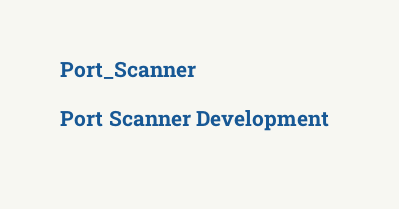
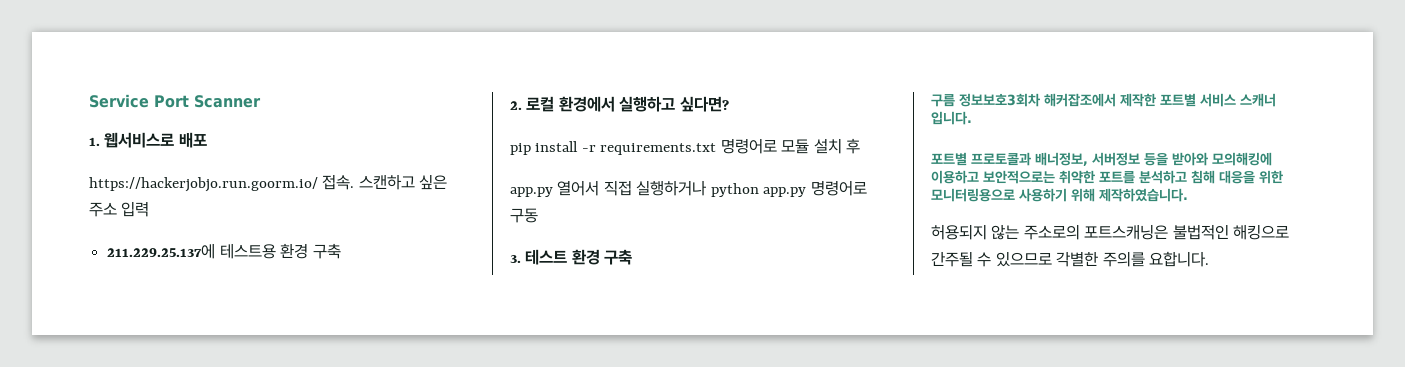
- Port_Scanner
- Port Scanner Development
+ Service Port Scanner
+ 1. 웹서비스로 배포
+ https://hackerjobjo.run.goorm.io/ 접속. 스캔하고 싶은 주소 입력
+ 211.229.25.137에 테스트용 환경 구축
+ 2. 로컬 환경에서 실행하고 싶다면?
+ pip install -r requirements.txt 명령어로 모듈 설치 후
+ app.py 열어서 직접 실행하거나 python app.py 명령어로 구동
+ 3. 테스트 환경 구축
+ 구름 정보보호3회차 해커잡조에서 제작한 포트별 서비스 스캐너 입니다.
+ 포트별 프로토콜과 배너정보, 서버정보 등을 받아와 모의해킹에 이용하고 보안적으로는 취약한 포트를 분석하고 침해 대응을 위한 모니터링용으로 사용하기 위해 제작하였습니다.
+ 허용되지 않는 주소로의 포트스캐닝은 불법적인 해킹으로 간주될 수 있으므로 각별한 주의를 요합니다.

